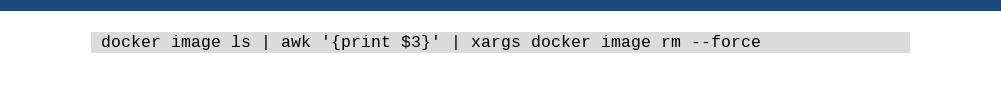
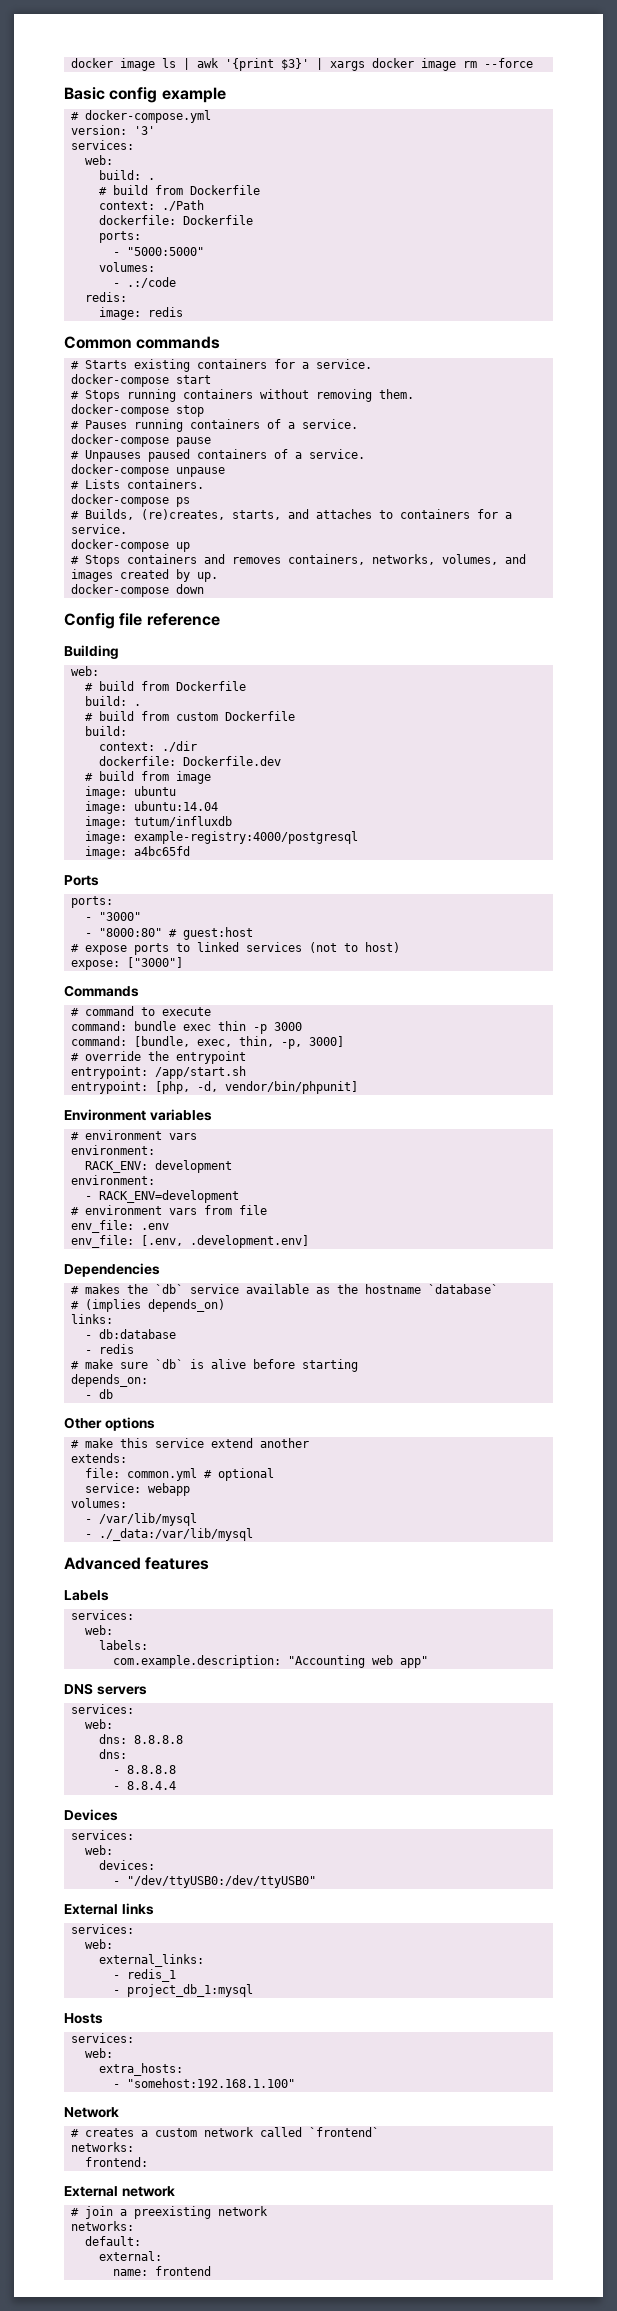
+ Basic config example
+ # docker-compose.yml
+ version: '3'
+ services:
+ web:
+ build: .
+ # build from Dockerfile
+ context: ./Path
+ dockerfile: Dockerfile
+ ports:
+ - "5000:5000"
+ volumes:
+ - .:/code
+ redis:
+ image: redis
+ Common commands
+ # Starts existing containers for a service.
+ docker-compose start
+ # Stops running containers without removing them.
+ docker-compose stop
+ # Pauses running containers of a service.
+ docker-compose pause
+ # Unpauses paused containers of a service.
+ docker-compose unpause
+ # Lists containers.
+ docker-compose ps
+ # Builds, (re)creates, starts, and attaches to containers for a service.
+ docker-compose up
+ # Stops containers and removes containers, networks, volumes, and images created by up.
+ docker-compose down
+ Config file reference
+ Building
+ web:
+ # build from Dockerfile
+ build: .
+ # build from custom Dockerfile
+ build:
+ context: ./dir
+ dockerfile: Dockerfile.dev
+ # build from image
+ image: ubuntu
+ image: ubuntu:14.04
+ image: tutum/influxdb
+ image: example-registry:4000/postgresql
+ image: a4bc65fd
+ Ports
+ ports:
+ - "3000"
+ - "8000:80" # guest:host
+ # expose ports to linked services (not to host)
+ expose: ["3000"]
+ Commands
+ # command to execute
+ command: bundle exec thin -p 3000
+ command: [bundle, exec, thin, -p, 3000]
+ # override the entrypoint
+ entrypoint: /app/start.sh
+ entrypoint: [php, -d, vendor/bin/phpunit]
+ Environment variables
+ # environment vars
+ environment:
+ RACK_ENV: development
+ environment:
+ - RACK_ENV=development
+ # environment vars from file
+ env_file: .env
+ env_file: [.env, .development.env]
+ Dependencies
+ # makes the `db` service available as the hostname `database`
+ # (implies depends_on)
+ links:
+ - db:database
+ - redis
+ # make sure `db` is alive before starting
+ depends_on:
+ - db
+ Other options
+ # make this service extend another
+ extends:
+ file: common.yml # optional
+ service: webapp
+ volumes:
+ - /var/lib/mysql
+ - ./_data:/var/lib/mysql
+ Advanced features
+ Labels
+ services:
+ web:
+ labels:
+ com.example.description: "Accounting web app"
+ DNS servers
+ services:
+ web:
+ dns: 8.8.8.8
+ dns:
+ - 8.8.8.8
+ - 8.8.4.4
+ Devices
+ services:
+ web:
+ devices:
+ - "/dev/ttyUSB0:/dev/ttyUSB0"
+ External links
+ services:
+ web:
+ external_links:
+ - redis_1
+ - project_db_1:mysql
+ Hosts
+ services:
+ web:
+ extra_hosts:
+ - "somehost:192.168.1.100"
+ Network
+ # creates a custom network called `frontend`
+ networks:
+ frontend:
+ External network
+ # join a preexisting network
+ networks:
+ default:
+ external:
+ name: frontend

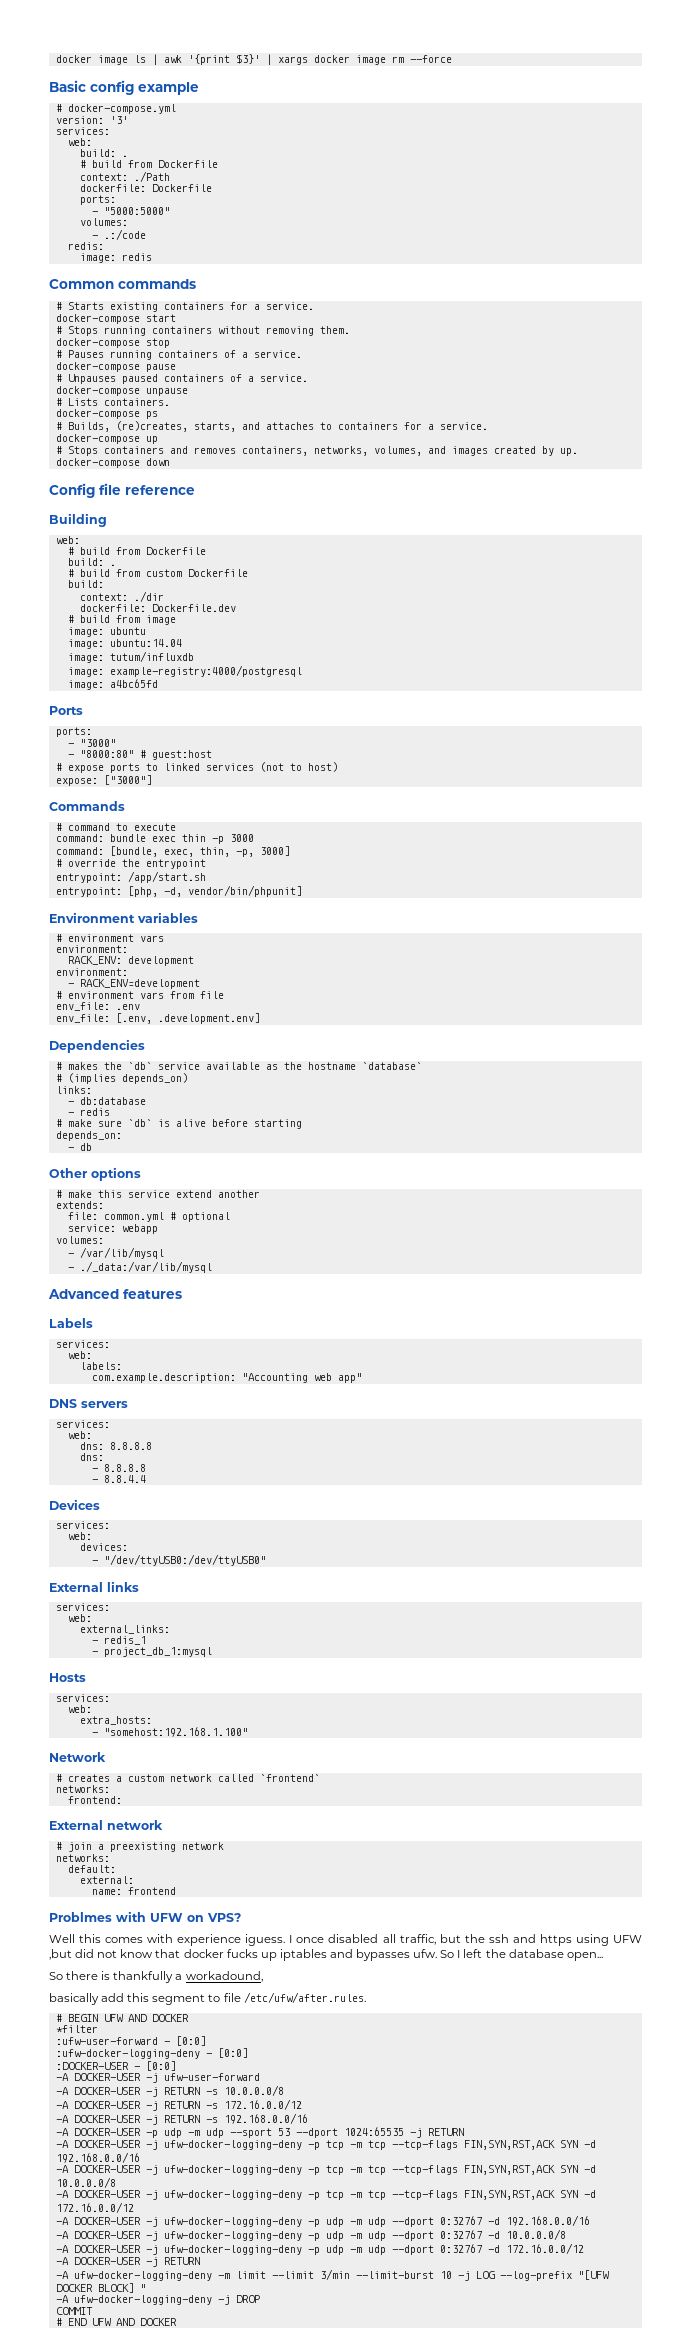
+ Problmes with UFW on VPS?
+ Well this comes with experience iguess. I once disabled all traffic, but the ssh and https using UFW ,but did not know that docker fucks up iptables and bypasses ufw. So I left the database open...
+ So there is thankfully a workadound,
+ basically add this segment to file /etc/ufw/after.rules.
+ # BEGIN UFW AND DOCKER
+ *filter
+ :ufw-user-forward - [0:0]
+ :ufw-docker-logging-deny - [0:0]
+ :DOCKER-USER - [0:0]
+ -A DOCKER-USER -j ufw-user-forward
+ -A DOCKER-USER -j RETURN -s 10.0.0.0/8
+ -A DOCKER-USER -j RETURN -s 172.16.0.0/12
+ -A DOCKER-USER -j RETURN -s 192.168.0.0/16
+ -A DOCKER-USER -p udp -m udp --sport 53 --dport 1024:65535 -j RETURN
+ -A DOCKER-USER -j ufw-docker-logging-deny -p tcp -m tcp --tcp-flags FIN,SYN,RST,ACK SYN -d 192.168.0.0/16
+ -A DOCKER-USER -j ufw-docker-logging-deny -p tcp -m tcp --tcp-flags FIN,SYN,RST,ACK SYN -d 10.0.0.0/8
+ -A DOCKER-USER -j ufw-docker-logging-deny -p tcp -m tcp --tcp-flags FIN,SYN,RST,ACK SYN -d 172.16.0.0/12
+ -A DOCKER-USER -j ufw-docker-logging-deny -p udp -m udp --dport 0:32767 -d 192.168.0.0/16
+ -A DOCKER-USER -j ufw-docker-logging-deny -p udp -m udp --dport 0:32767 -d 10.0.0.0/8
+ -A DOCKER-USER -j ufw-docker-logging-deny -p udp -m udp --dport 0:32767 -d 172.16.0.0/12
+ -A DOCKER-USER -j RETURN
+ -A ufw-docker-logging-deny -m limit --limit 3/min --limit-burst 10 -j LOG --log-prefix "[UFW DOCKER BLOCK] "
+ -A ufw-docker-logging-deny -j DROP
+ COMMIT
+ # END UFW AND DOCKER

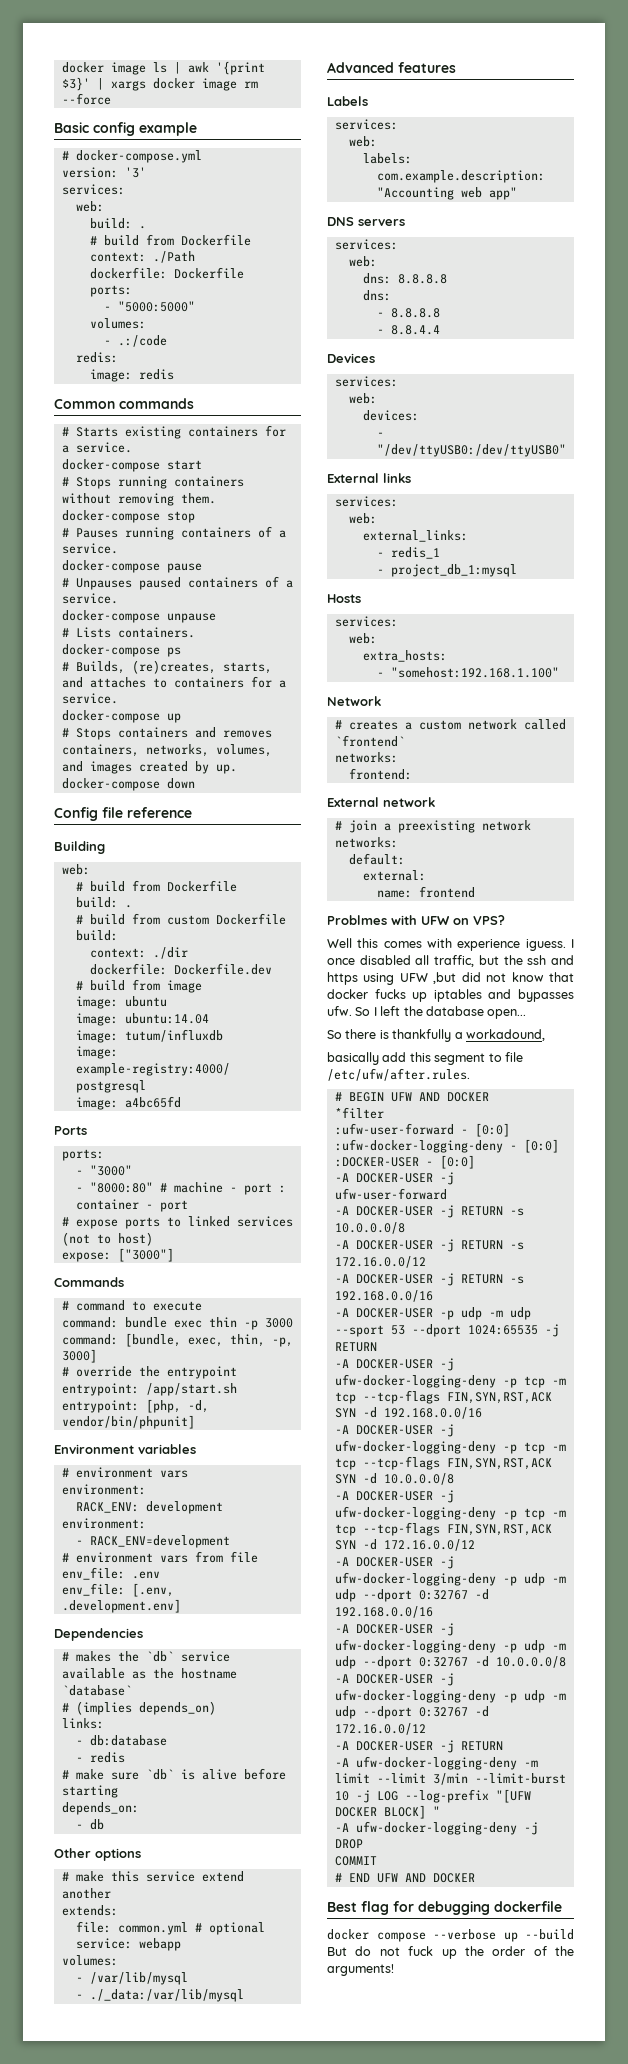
- - "8000:80" # guest:host
+ - "8000:80" # machine - port : container - port
+ Best flag for debugging dockerfile
+ docker compose --verbose up --build But do not fuck up the order of the arguments!

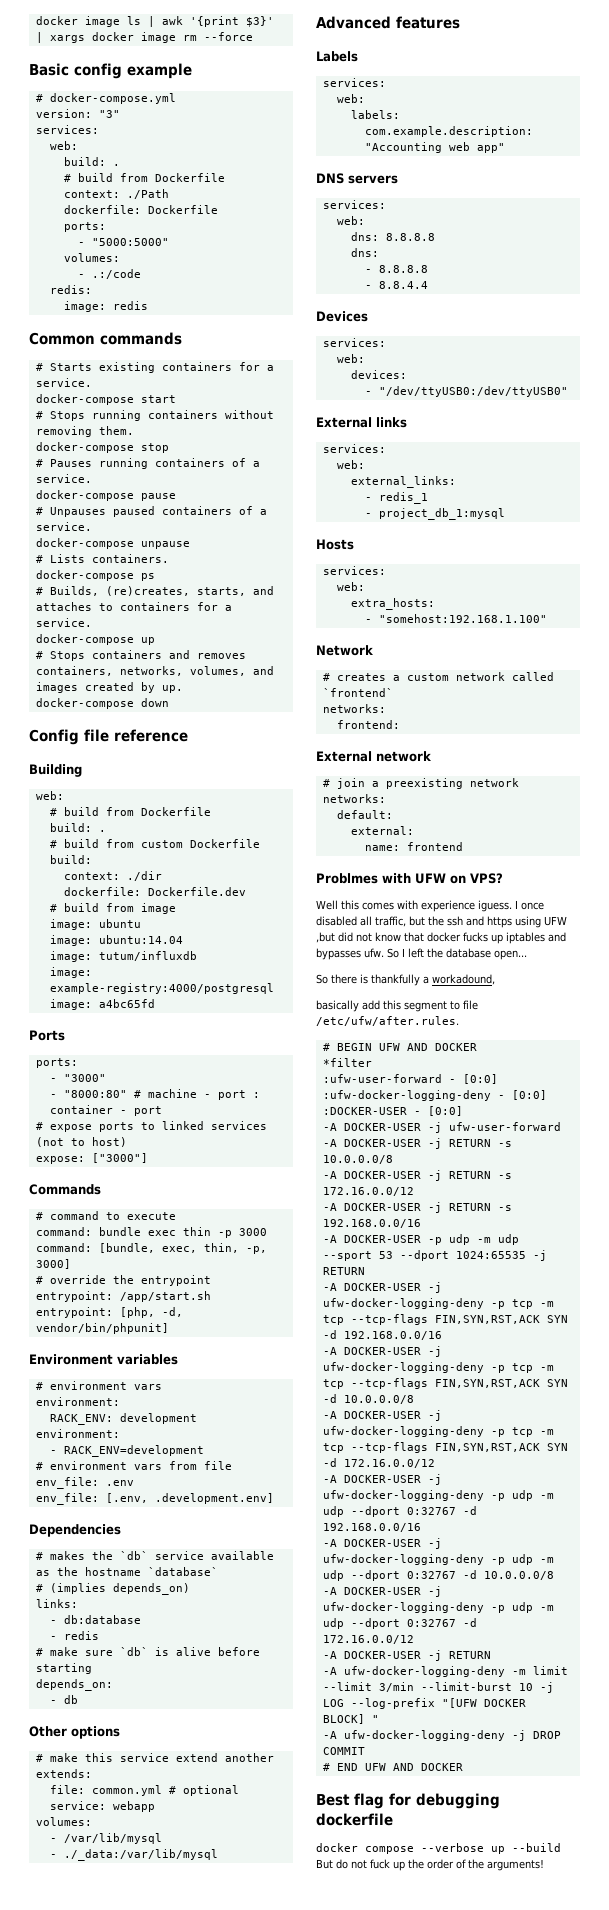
- version: '3'
+ version: "3"

